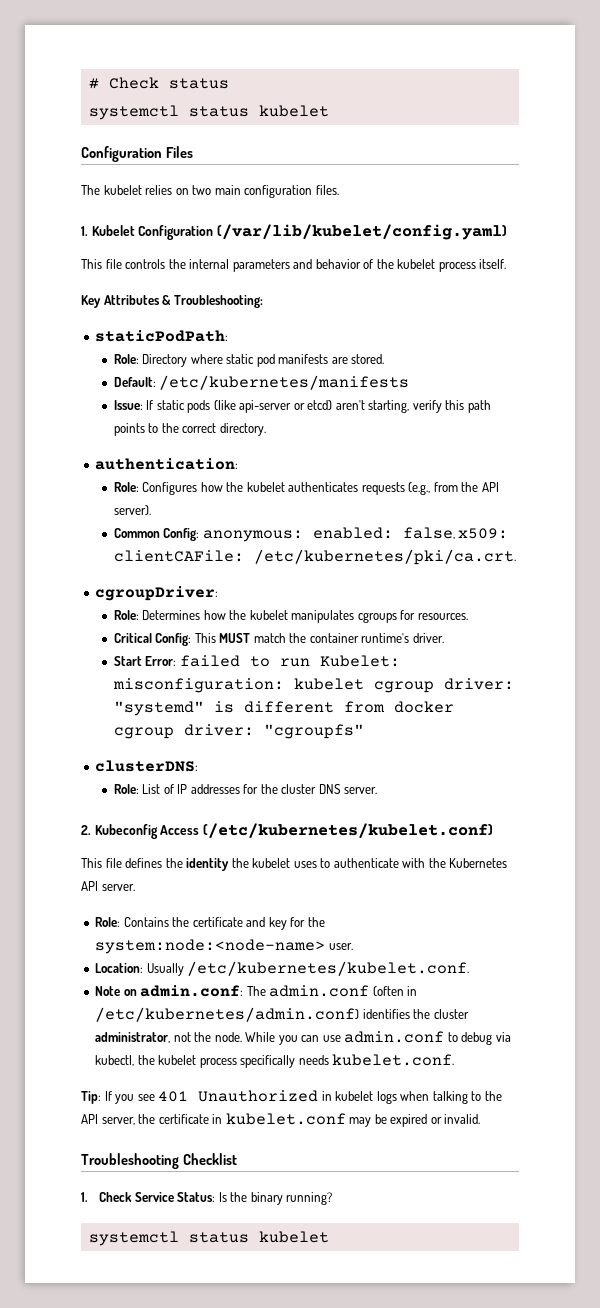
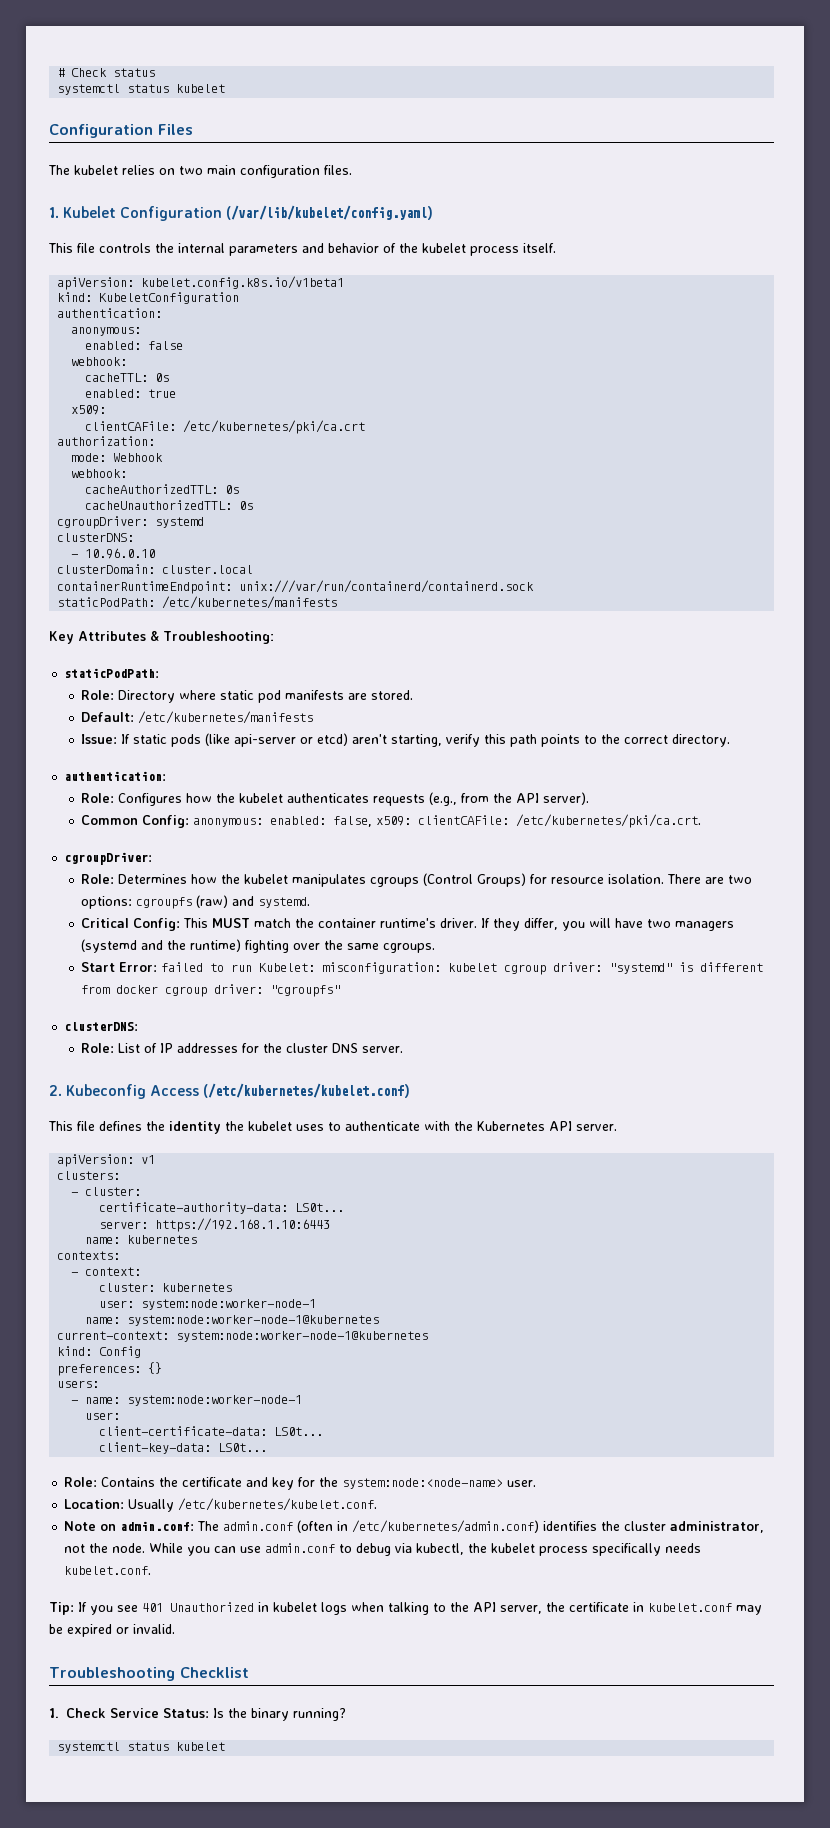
+ apiVersion: kubelet.config.k8s.io/v1beta1
+ kind: KubeletConfiguration
+ authentication:
+ anonymous:
+ enabled: false
+ webhook:
+ cacheTTL: 0s
+ enabled: true
+ x509:
+ clientCAFile: /etc/kubernetes/pki/ca.crt
+ authorization:
+ mode: Webhook
+ webhook:
+ cacheAuthorizedTTL: 0s
+ cacheUnauthorizedTTL: 0s
+ cgroupDriver: systemd
+ clusterDNS:
+ - 10.96.0.10
+ clusterDomain: cluster.local
+ containerRuntimeEndpoint: unix:///var/run/containerd/containerd.sock
+ staticPodPath: /etc/kubernetes/manifests
- Role: Determines how the kubelet manipulates cgroups for resources.
+ Role: Determines how the kubelet manipulates cgroups (Control Groups) for resource isolation. There are two options: cgroupfs (raw) and systemd.
+ If they differ, you will have two managers (systemd and the runtime) fighting over the same cgroups.
+ apiVersion: v1
+ clusters:
+ - cluster:
+ certificate-authority-data: LS0t...
+ server: https://192.168.1.10:6443
+ name: kubernetes
+ contexts:
+ - context:
+ cluster: kubernetes
+ user: system:node:worker-node-1
+ name: system:node:worker-node-1@kubernetes
+ current-context: system:node:worker-node-1@kubernetes
+ kind: Config
+ preferences: {}
+ users:
+ - name: system:node:worker-node-1
+ user:
+ client-certificate-data: LS0t...
+ client-key-data: LS0t...

